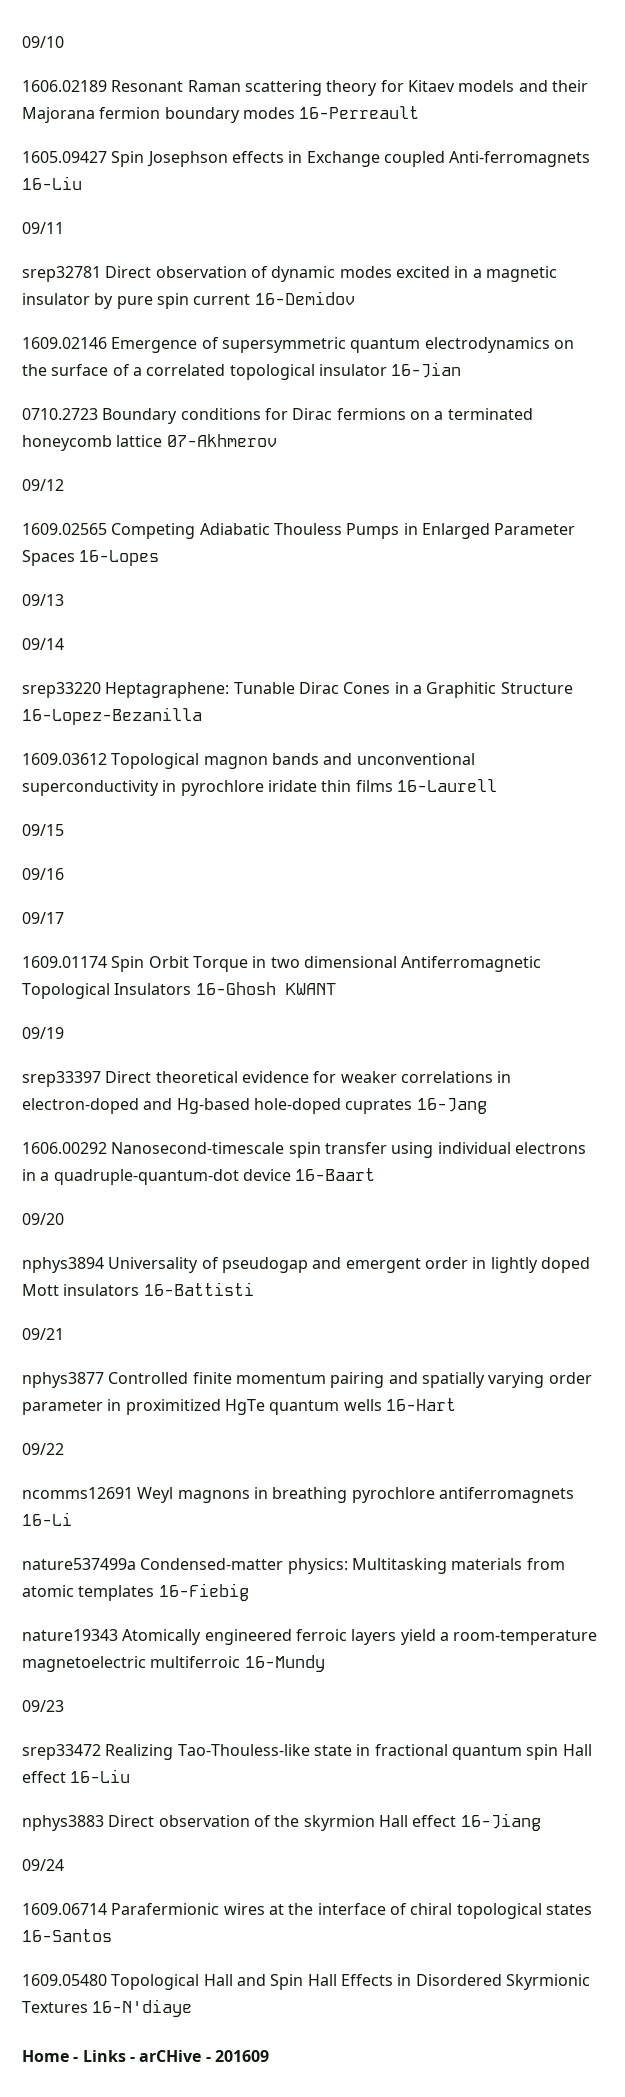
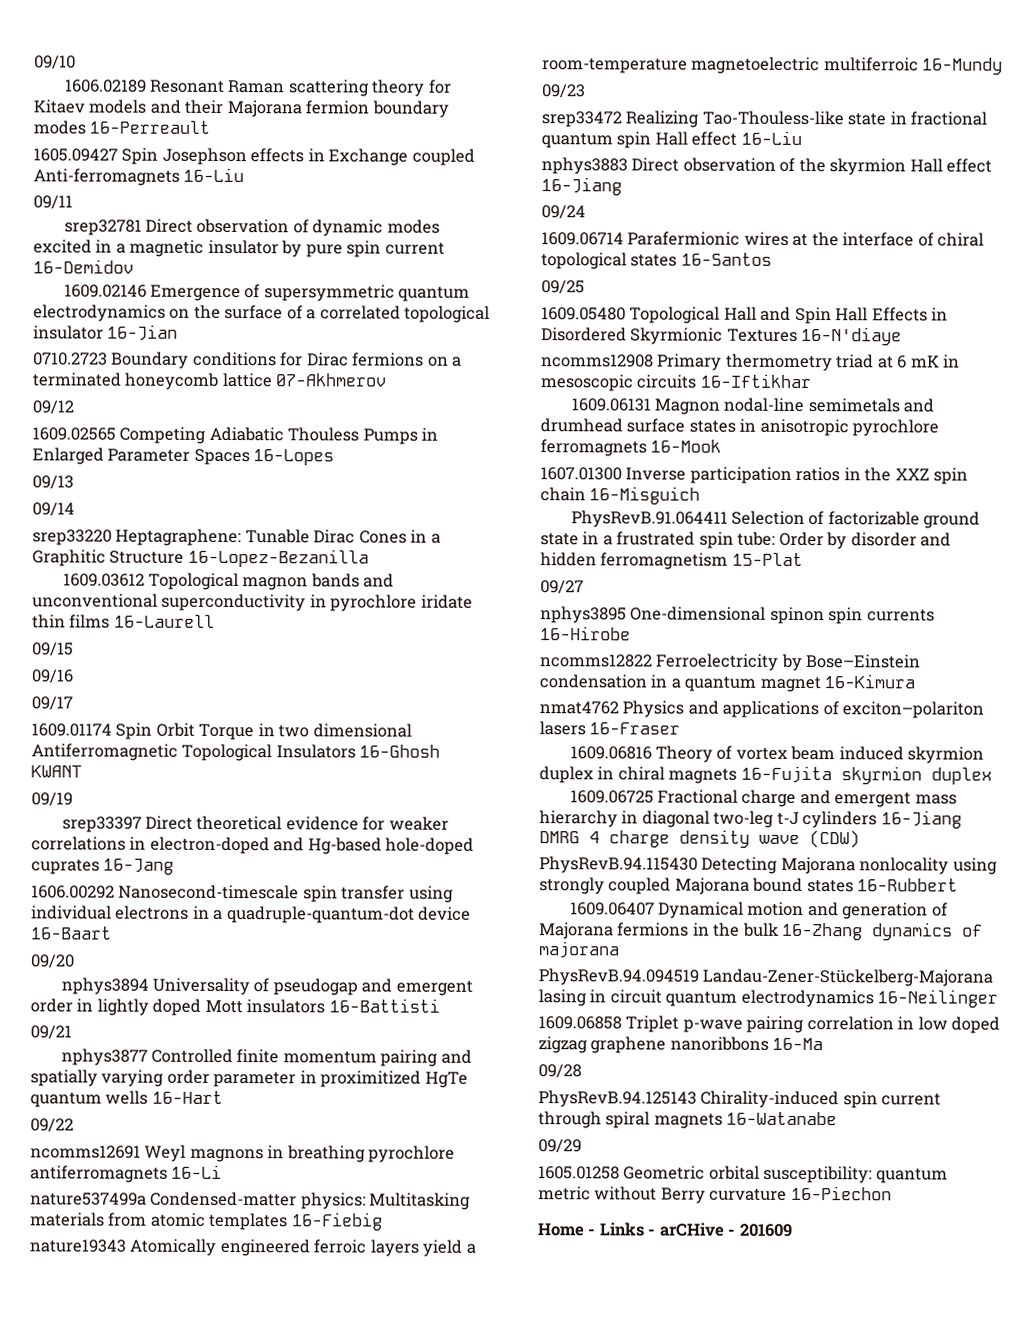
+ 09/25
+ ncomms12908 Primary thermometry triad at 6 mK in mesoscopic circuits 16-Iftikhar
+ 1609.06131 Magnon nodal-line semimetals and drumhead surface states in anisotropic pyrochlore ferromagnets 16-Mook
+ 1607.01300 Inverse participation ratios in the XXZ spin chain 16-Misguich
+ PhysRevB.91.064411 Selection of factorizable ground state in a frustrated spin tube: Order by disorder and hidden ferromagnetism 15-Plat
+ 09/27
+ nphys3895 One-dimensional spinon spin currents 16-Hirobe
+ ncomms12822 Ferroelectricity by Bose–Einstein condensation in a quantum magnet 16-Kimura
+ nmat4762 Physics and applications of exciton–polariton lasers 16-Fraser
+ 1609.06816 Theory of vortex beam induced skyrmion duplex in chiral magnets 16-Fujita skyrmion duplex
+ 1609.06725 Fractional charge and emergent mass hierarchy in diagonal two-leg t-J cylinders 16-Jiang DMRG 4 charge density wave (CDW)
+ PhysRevB.94.115430 Detecting Majorana nonlocality using strongly coupled Majorana bound states 16-Rubbert
+ 1609.06407 Dynamical motion and generation of Majorana fermions in the bulk 16-Zhang dynamics of majorana
+ PhysRevB.94.094519 Landau-Zener-Stückelberg-Majorana lasing in circuit quantum electrodynamics 16-Neilinger
+ 1609.06858 Triplet p-wave pairing correlation in low doped zigzag graphene nanoribbons 16-Ma
+ 09/28
+ PhysRevB.94.125143 Chirality-induced spin current through spiral magnets 16-Watanabe
+ 09/29
+ 1605.01258 Geometric orbital susceptibility: quantum metric without Berry curvature 16-Piechon

